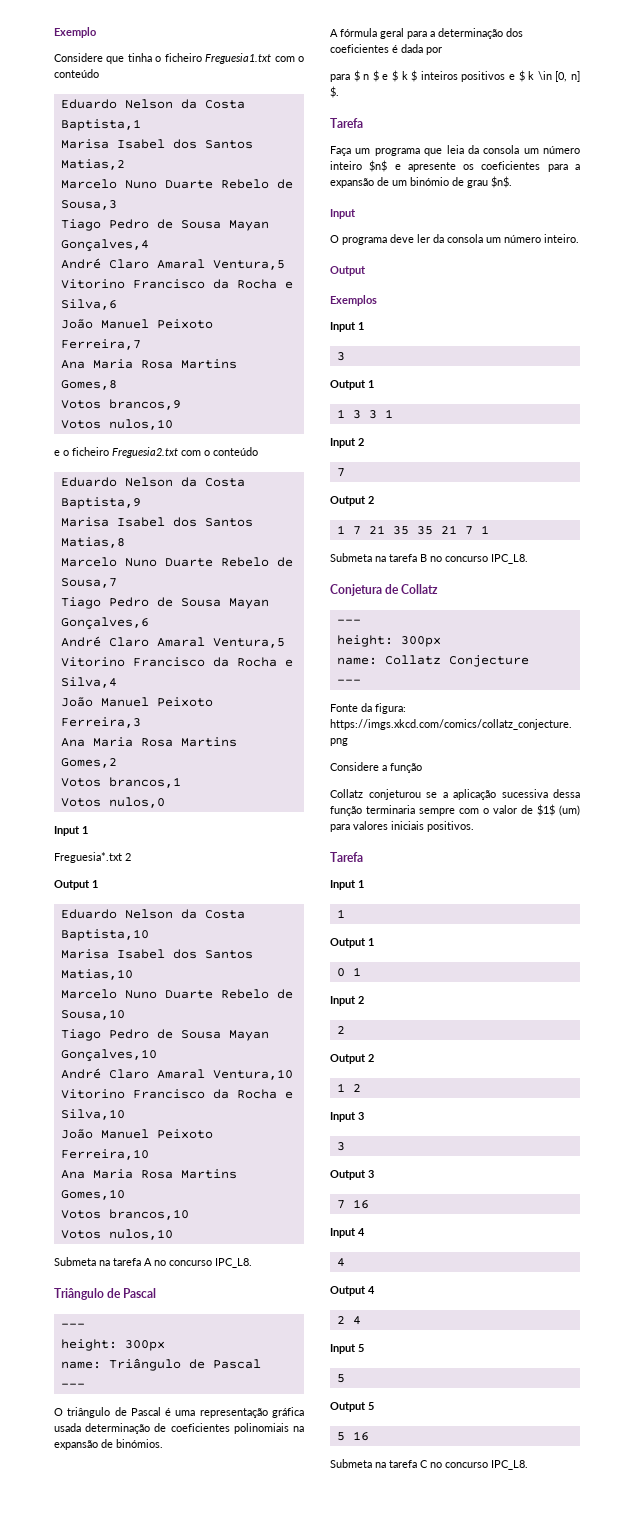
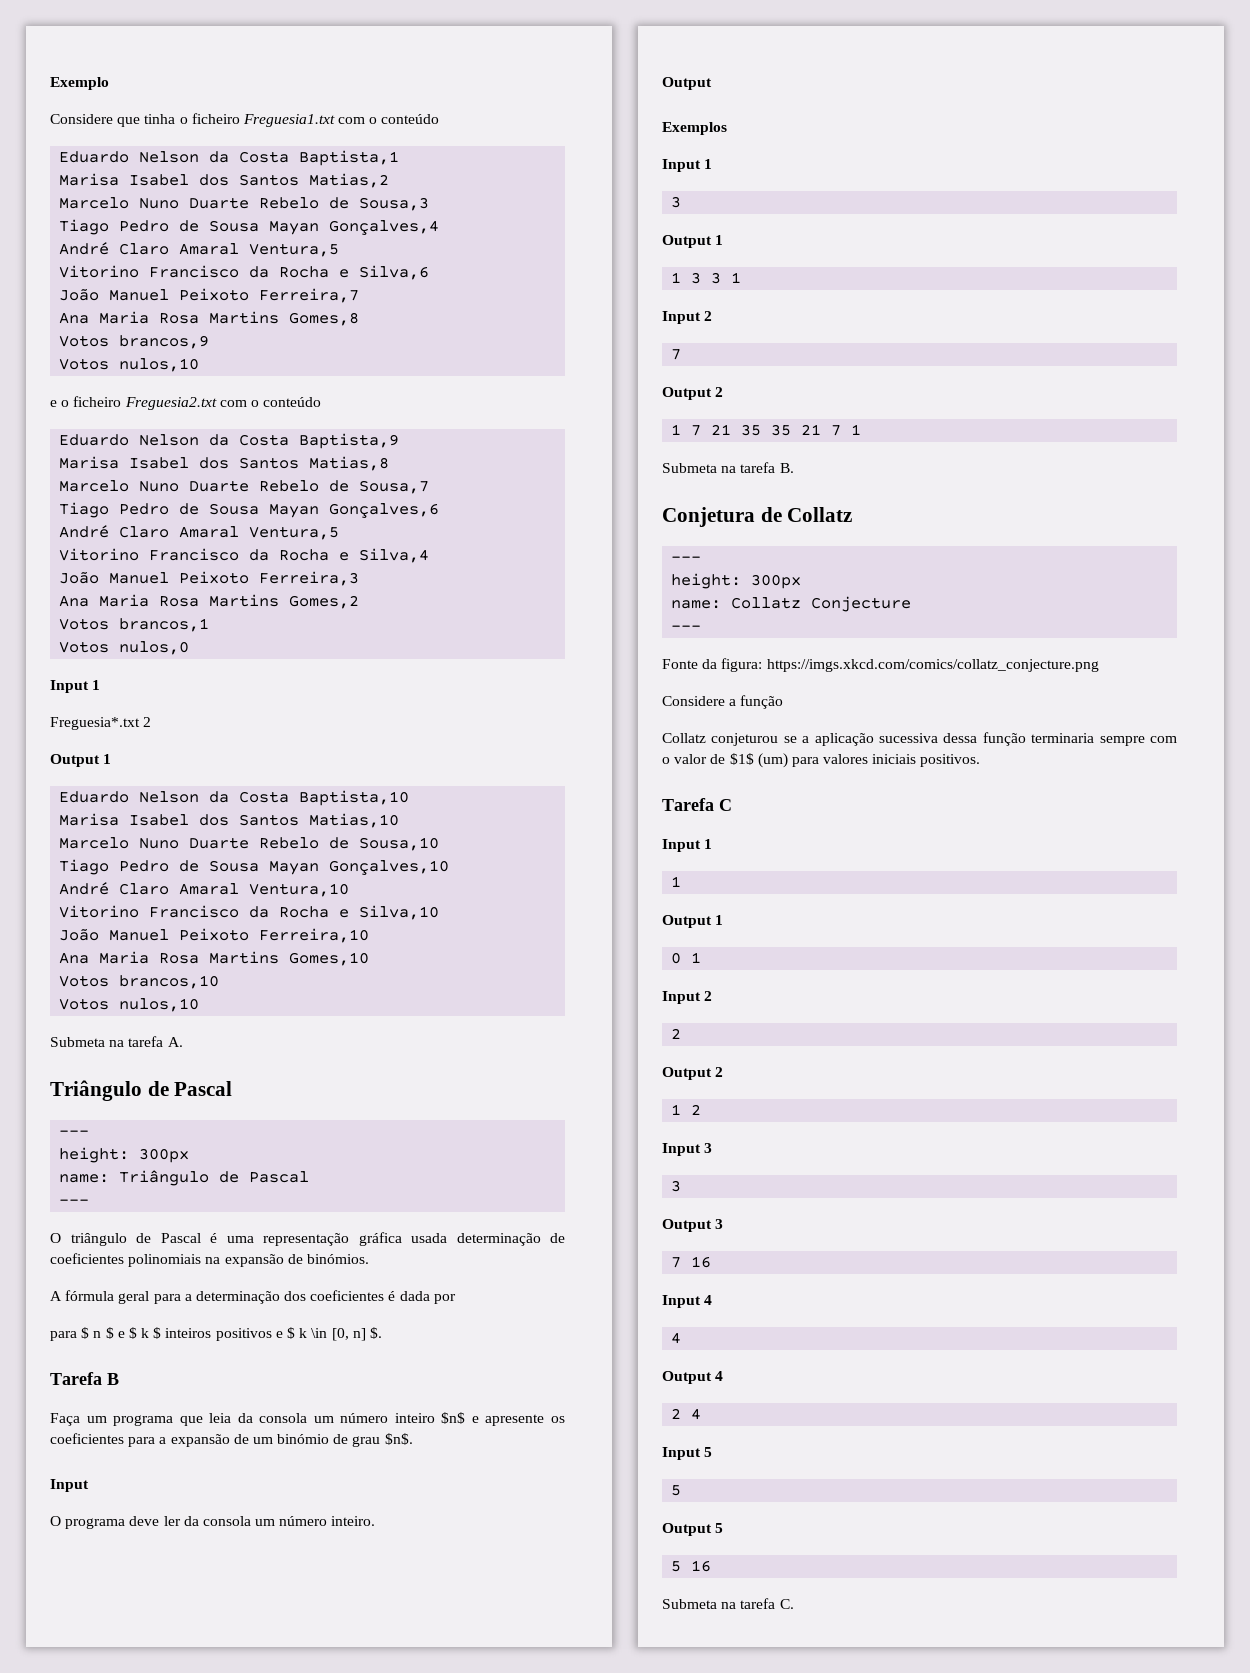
- Submeta na tarefa A no concurso IPC_L8.
+ Submeta na tarefa A.
  para $ n $ e $ k $ inteiros positivos e $ k \in [0, n] $.
- Tarefa
+ Tarefa B
- Submeta na tarefa B no concurso IPC_L8.
+ Submeta na tarefa B.
  Collatz conjeturou se a aplicação sucessiva dessa função terminaria sempre com o valor de $1$ (um) para valores iniciais positivos.
- Tarefa
+ Tarefa C
- Submeta na tarefa C no concurso IPC_L8.
+ Submeta na tarefa C.

